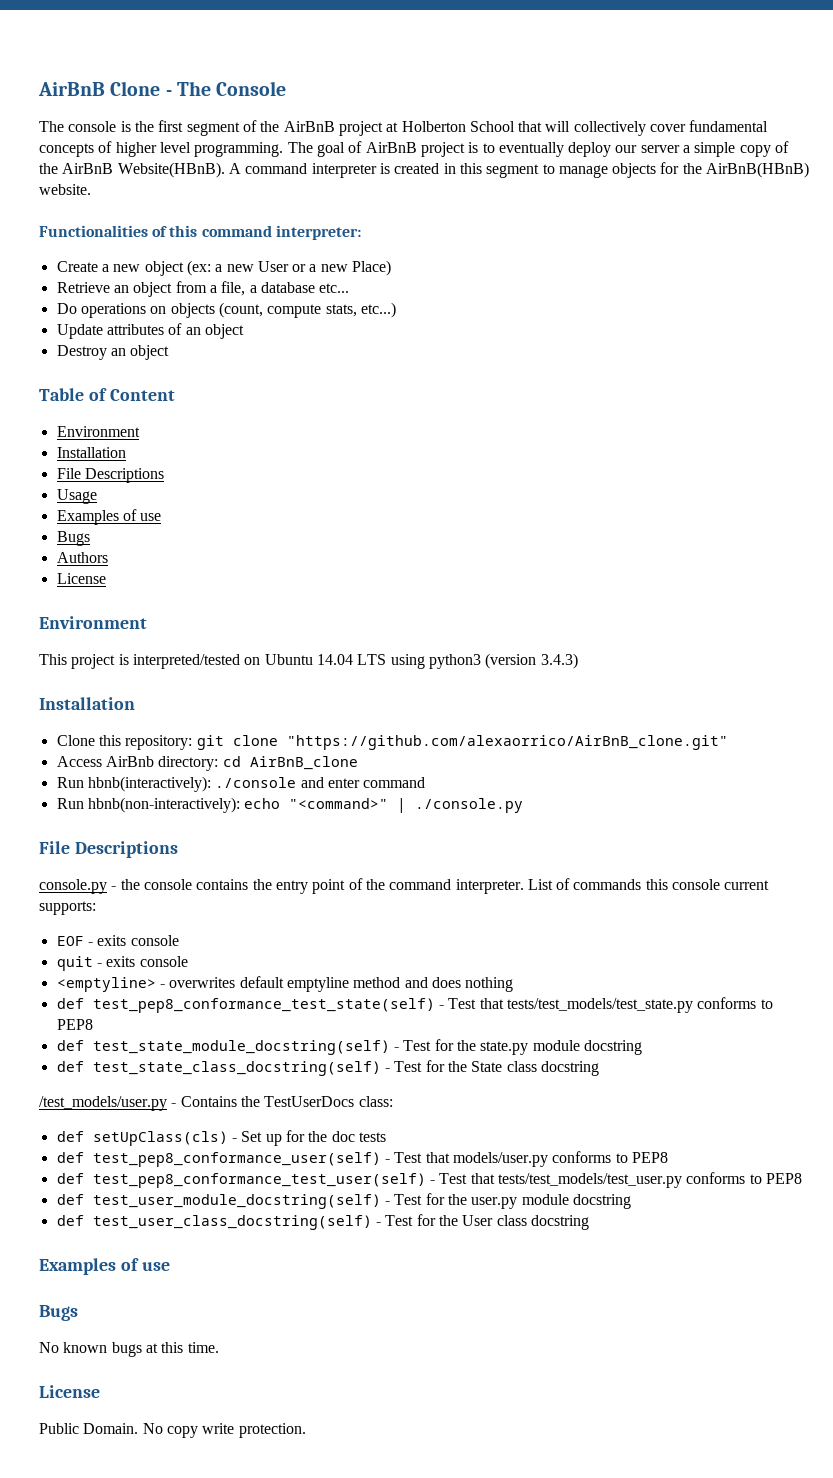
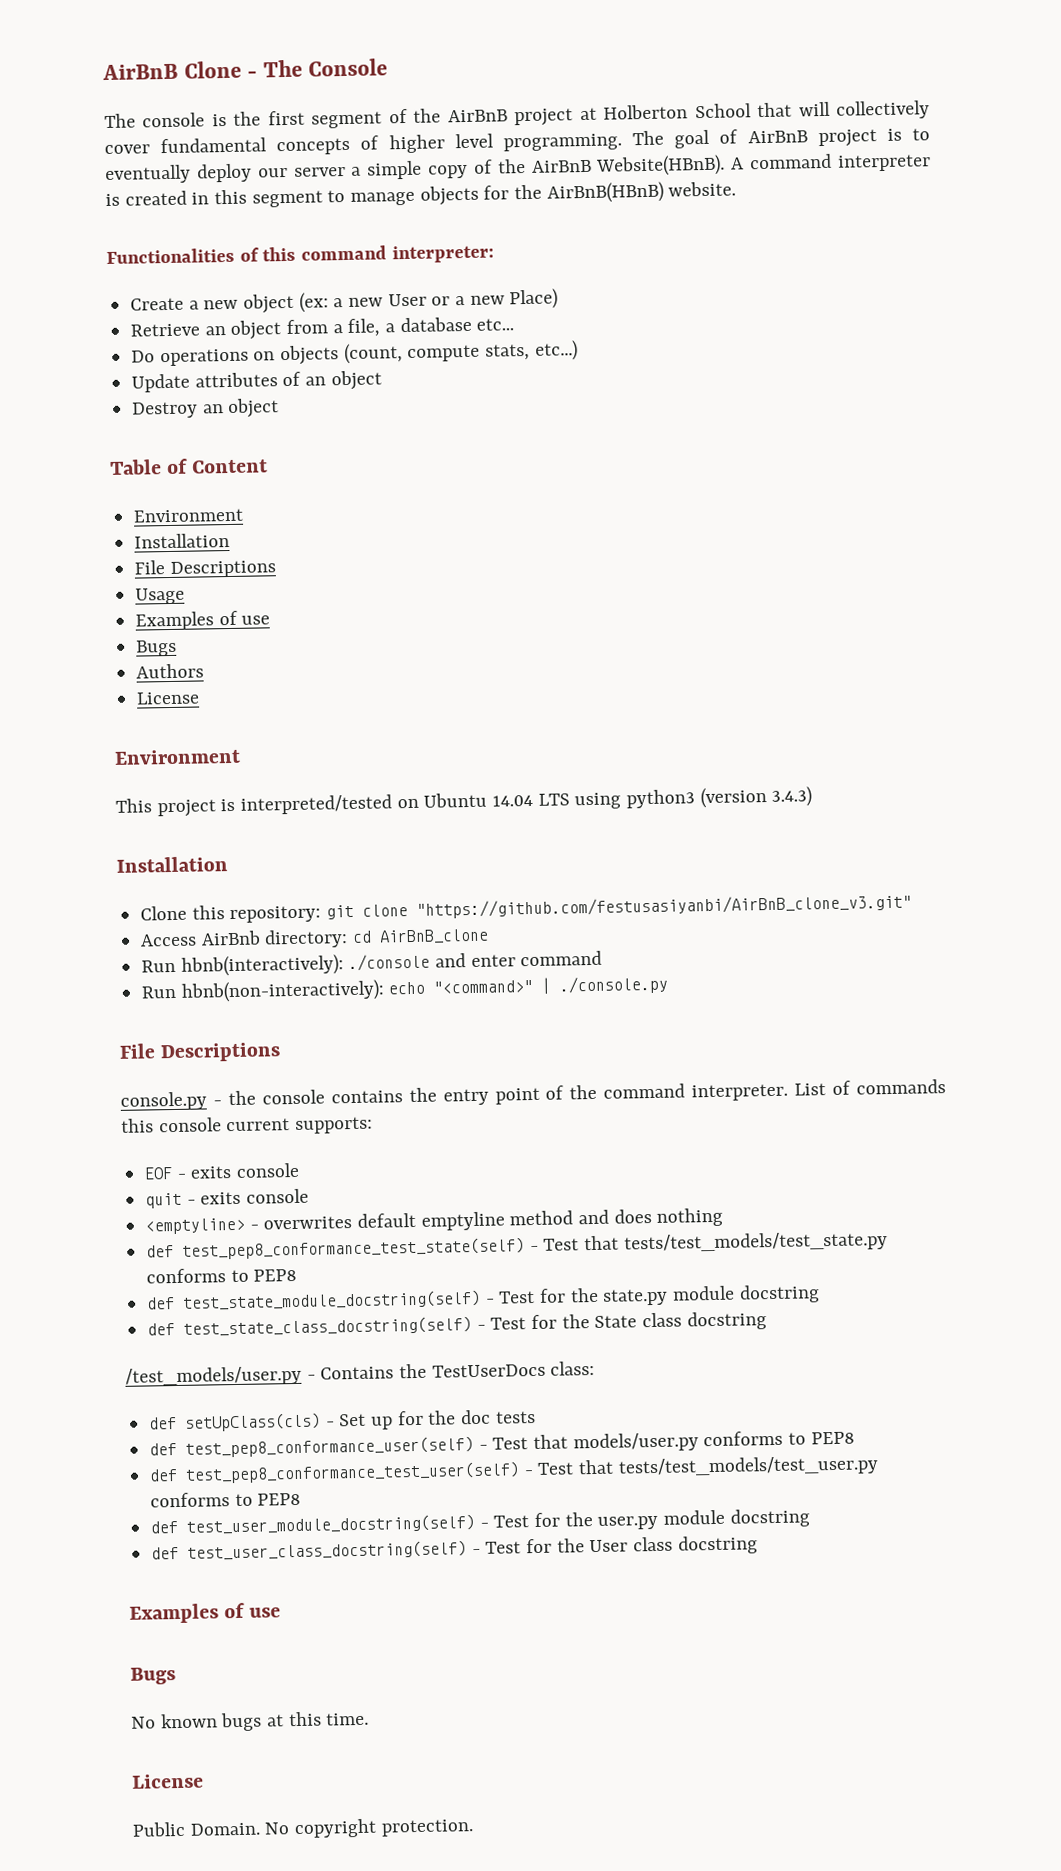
- Clone this repository: git clone "https://github.com/alexaorrico/AirBnB_clone.git"
+ Clone this repository: git clone "https://github.com/festusasiyanbi/AirBnB_clone_v3.git"
- No copy write protection.
+ No copyright protection.

